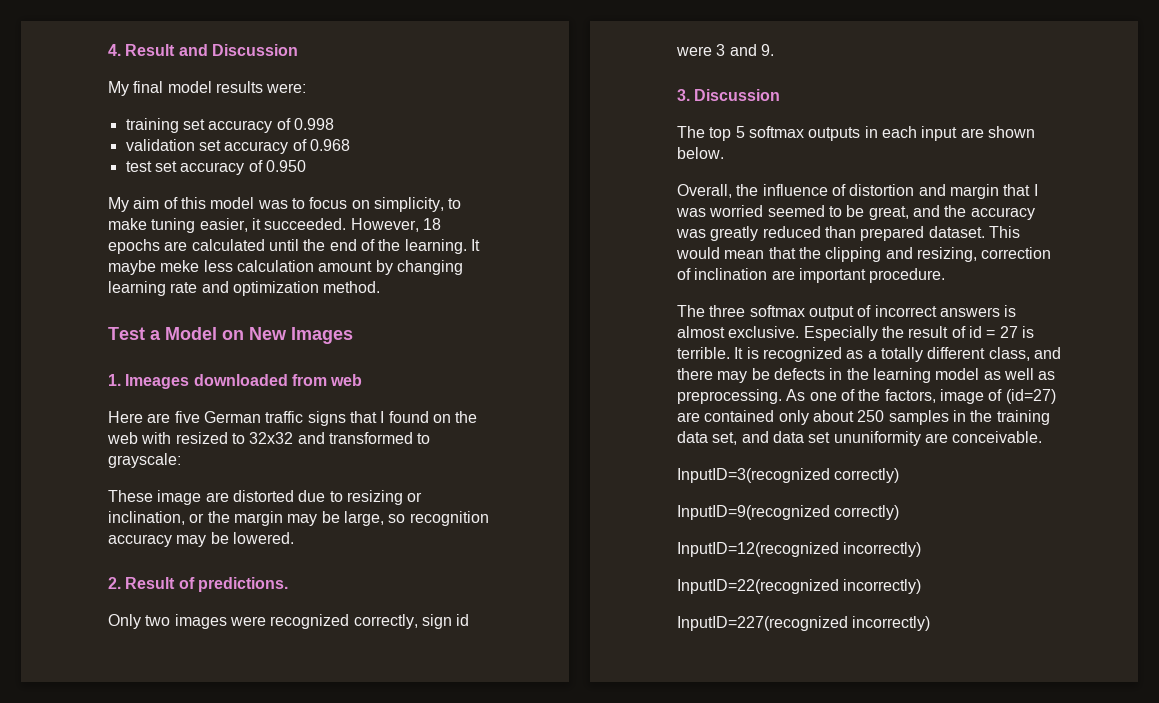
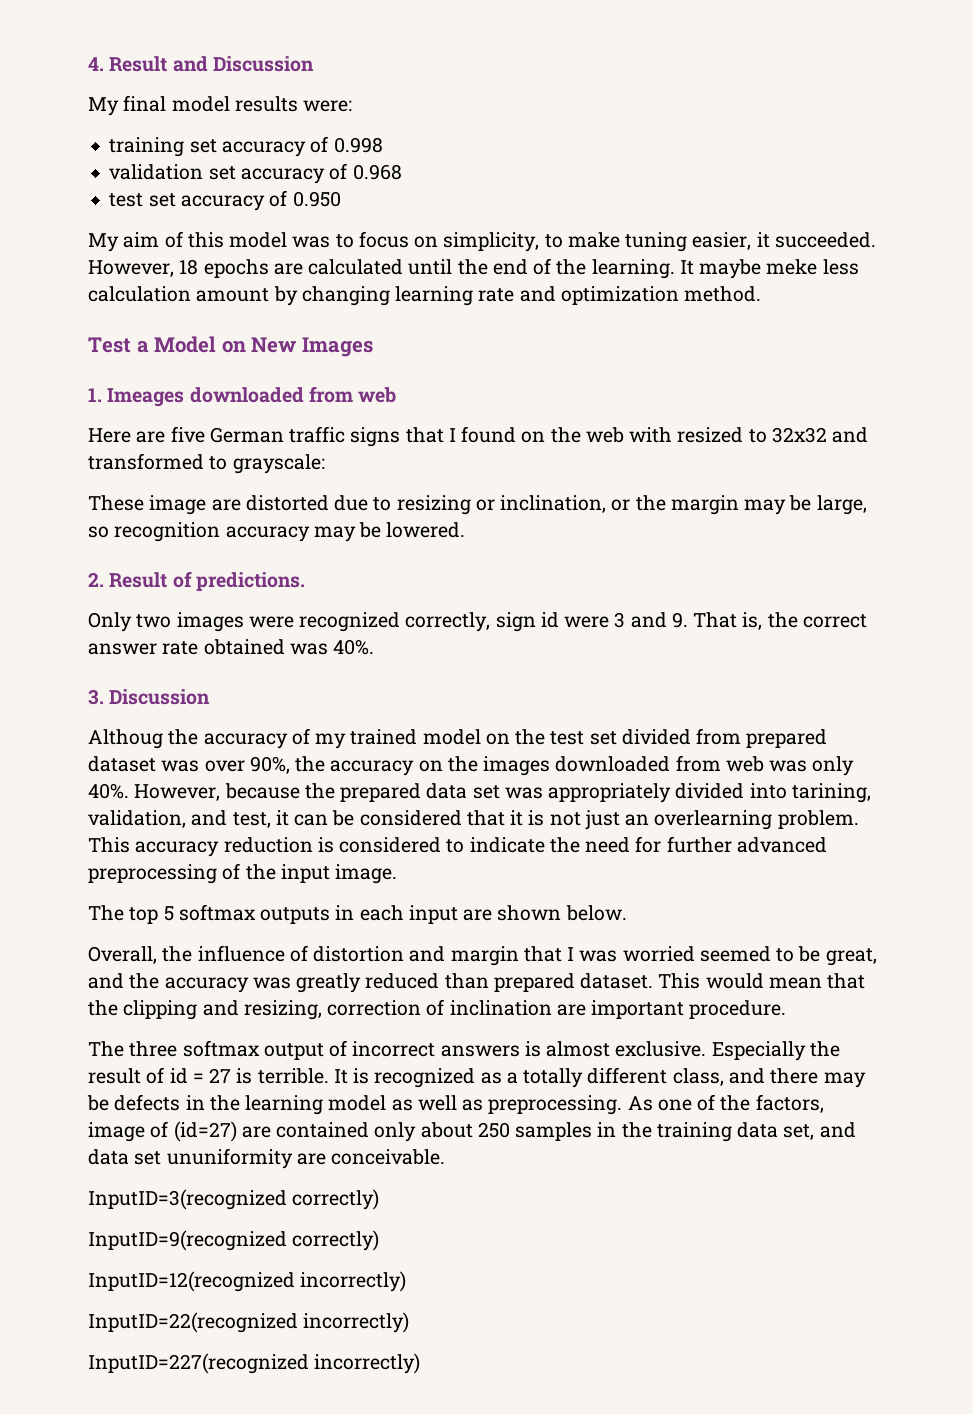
- Only two images were recognized correctly, sign id were 3 and 9.
+ Only two images were recognized correctly, sign id were 3 and 9. That is, the correct answer rate obtained was 40%.
  3. Discussion
+ Althoug the accuracy of my trained model on the test set divided from prepared dataset was over 90%, the accuracy on the images downloaded from web was only 40%. However, because the prepared data set was appropriately divided into tarining, validation, and test, it can be considered that it is not just an overlearning problem. This accuracy reduction is considered to indicate the need for further advanced preprocessing of the input image.

